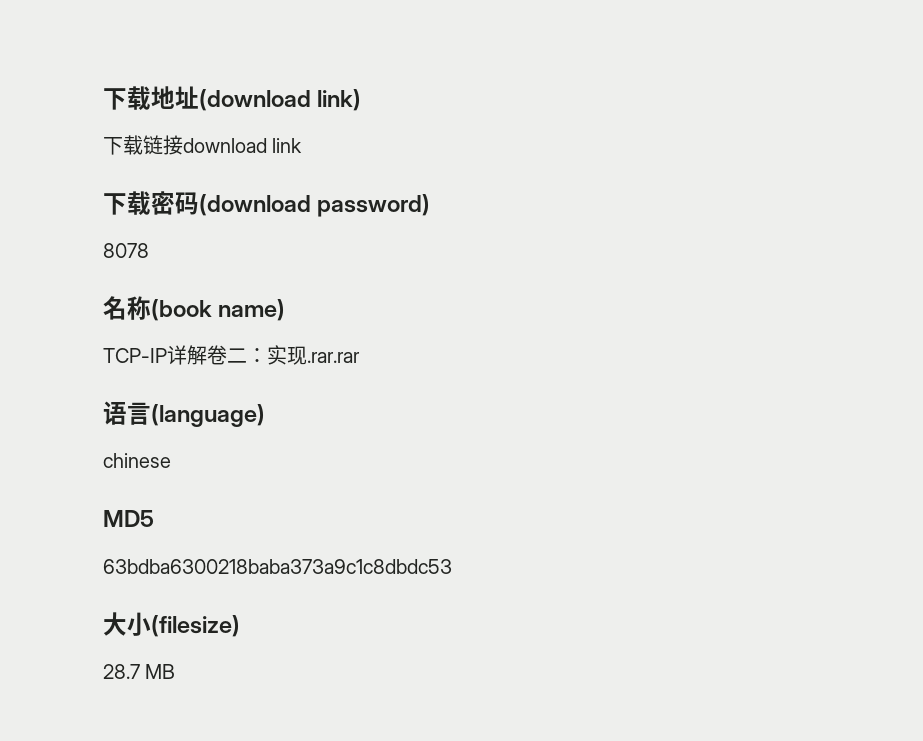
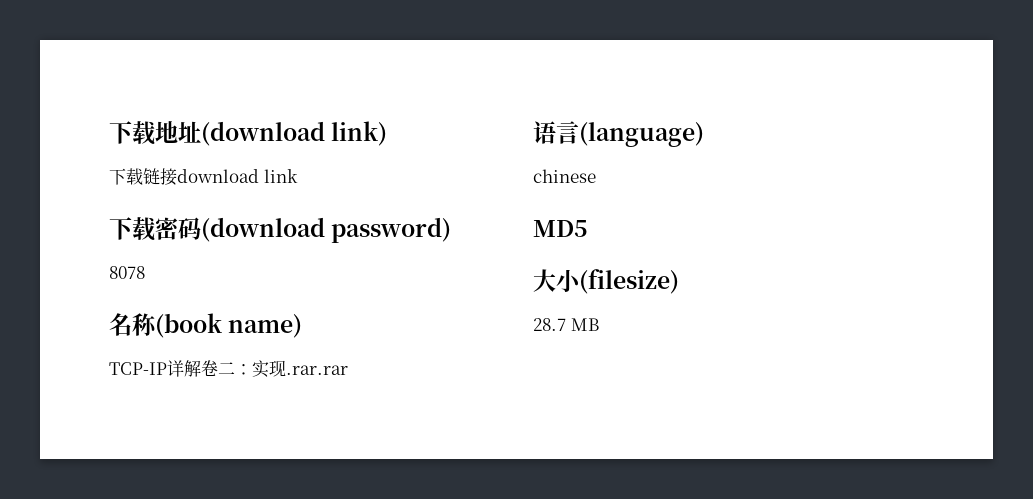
- 63bdba6300218baba373a9c1c8dbdc53

